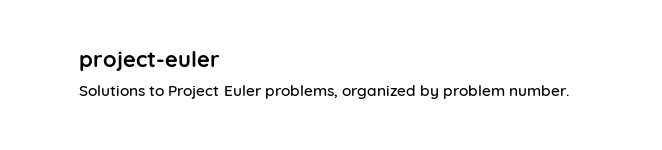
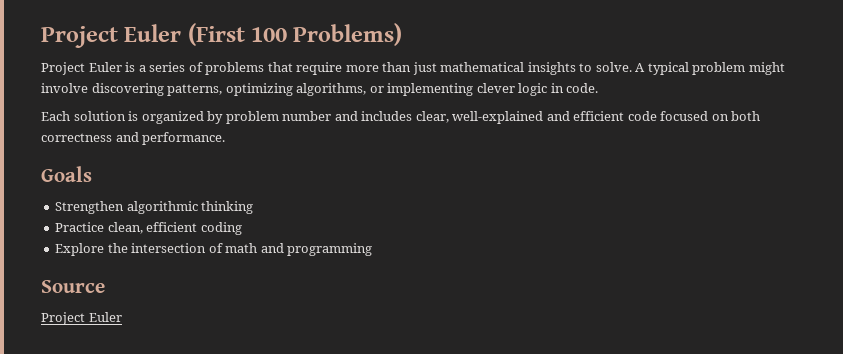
- project-euler
- Solutions to Project Euler problems, organized by problem number.
+ Project Euler (First 100 Problems)
+ Project Euler is a series of problems that require more than just mathematical insights to solve. A typical problem might involve discovering patterns, optimizing algorithms, or implementing clever logic in code.
+ Each solution is organized by problem number and includes clear, well-explained and efficient code focused on both correctness and performance.
+ Goals
+ Strengthen algorithmic thinking
+ Practice clean, efficient coding
+ Explore the intersection of math and programming
+ Source
+ Project Euler

